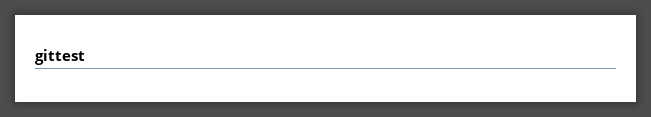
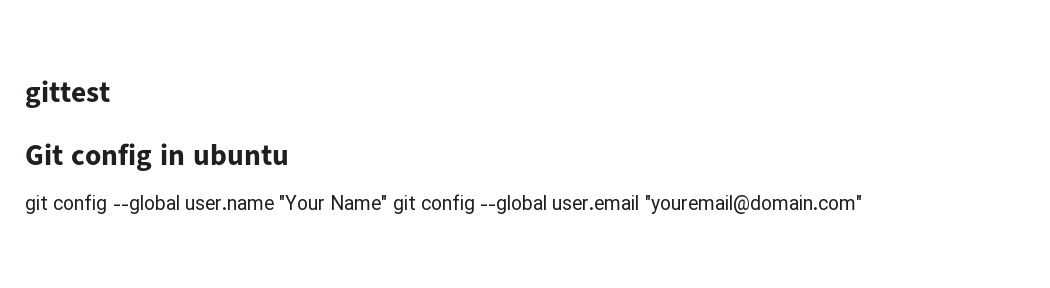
+ Git config in ubuntu
+ git config --global user.name "Your Name" git config --global user.email "youremail@domain.com"

